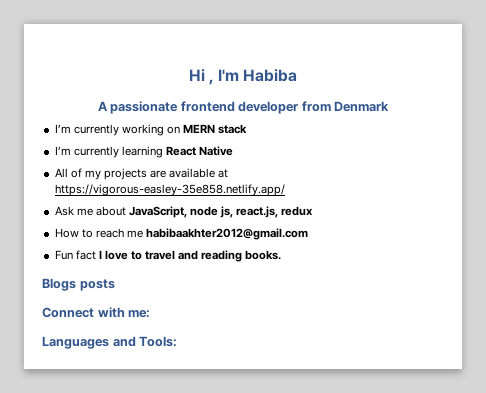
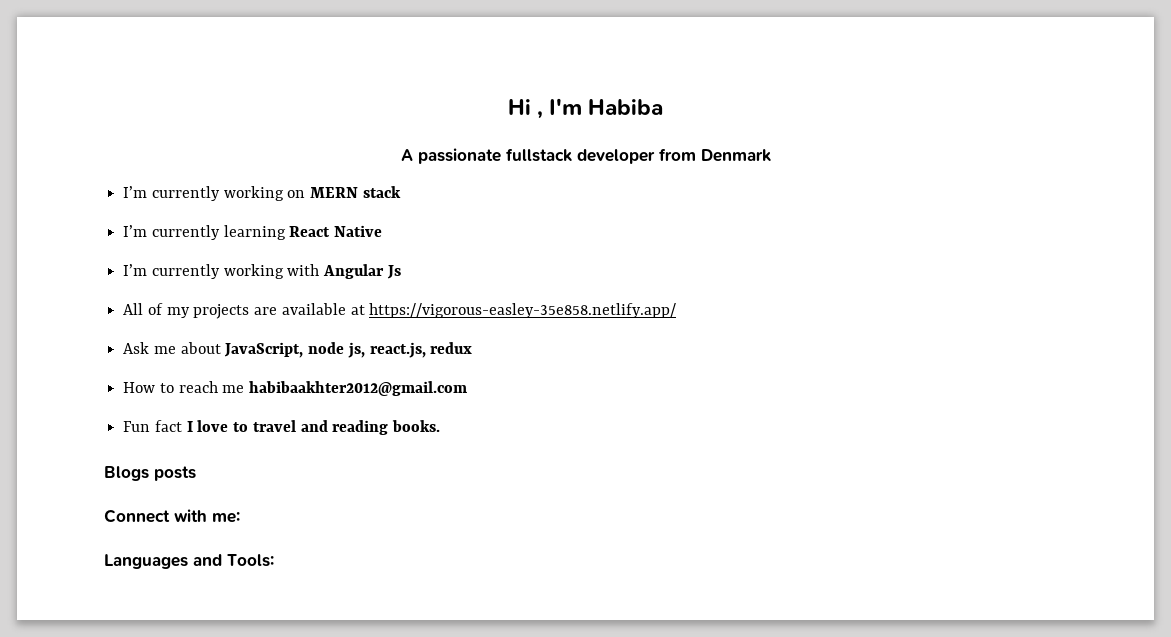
- A passionate frontend developer from Denmark
+ A passionate fullstack developer from Denmark
+ I’m currently working with Angular Js

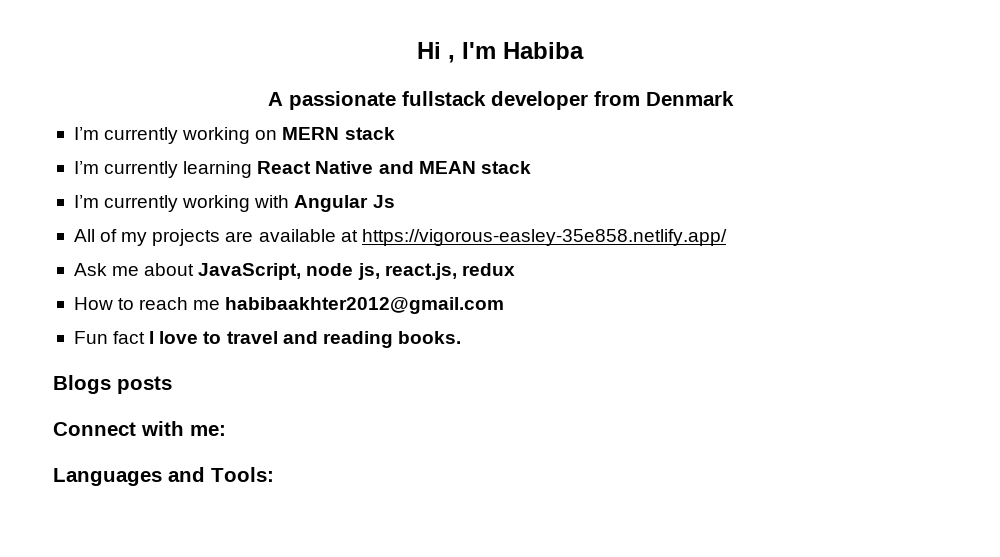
- I’m currently learning React Native
+ I’m currently learning React Native and MEAN stack

